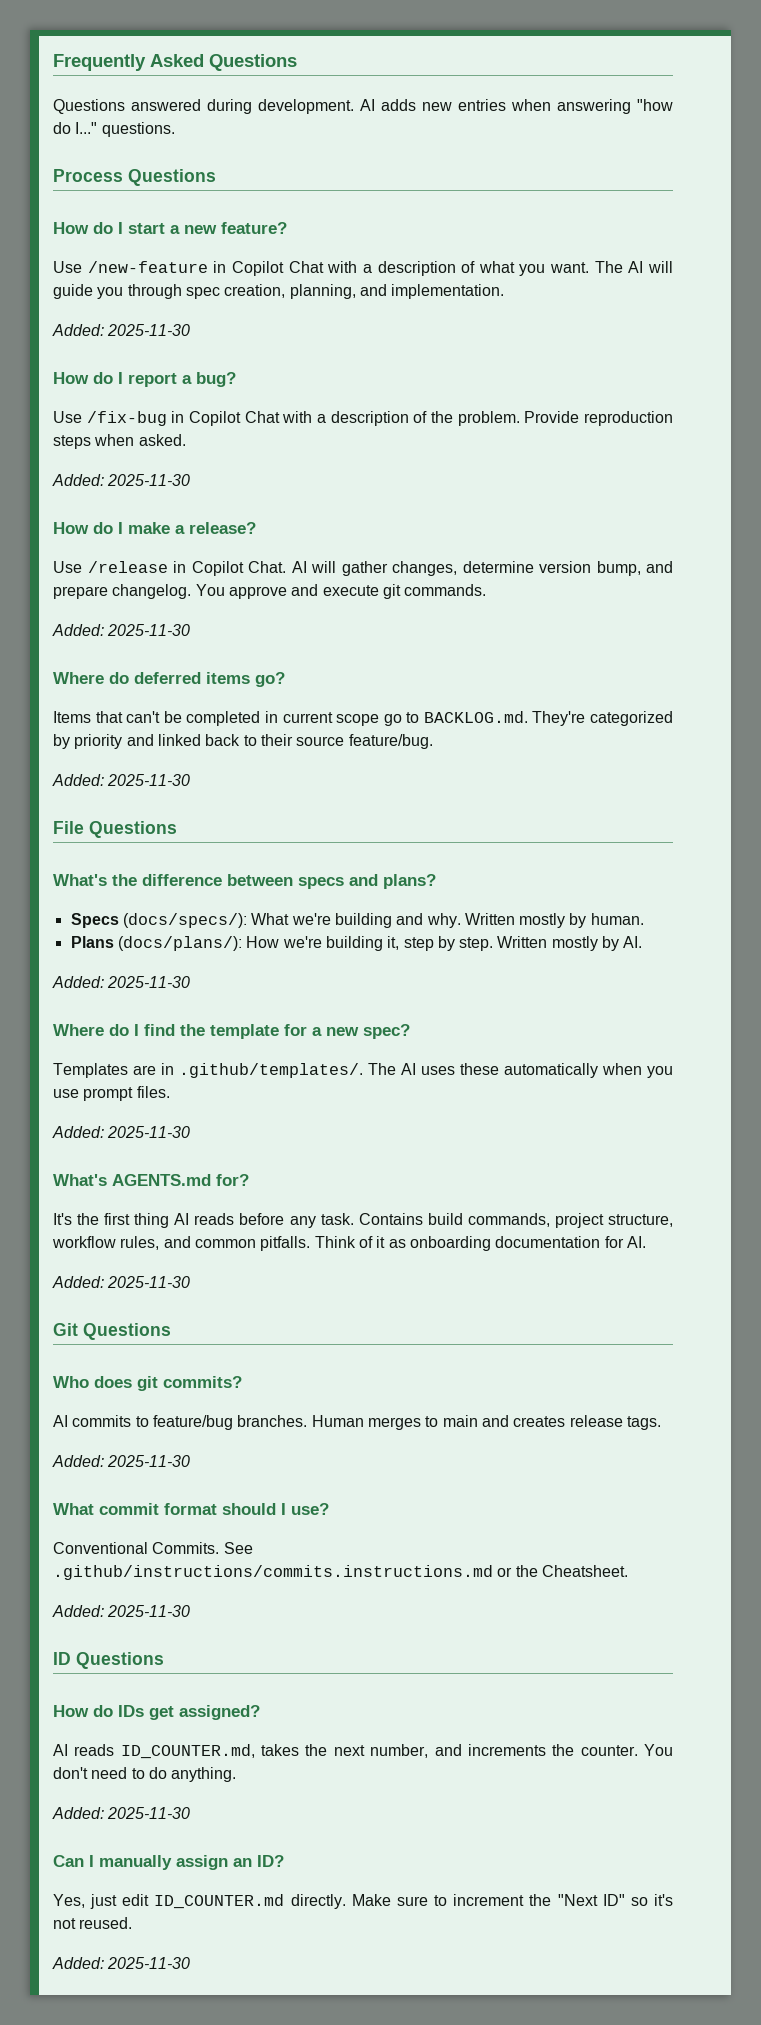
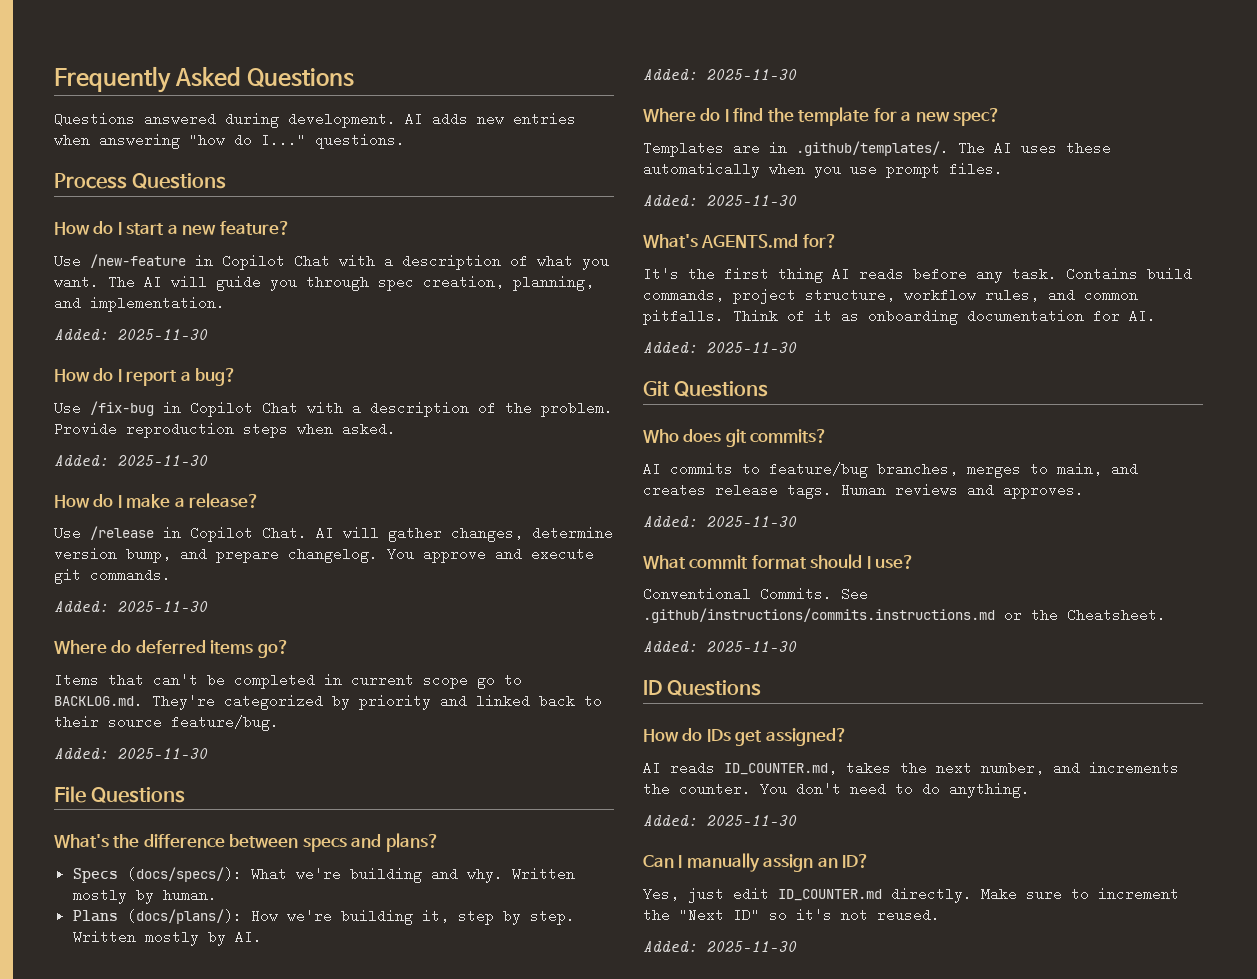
- AI commits to feature/bug branches. Human merges to main and creates release tags.
+ AI commits to feature/bug branches, merges to main, and creates release tags. Human reviews and approves.

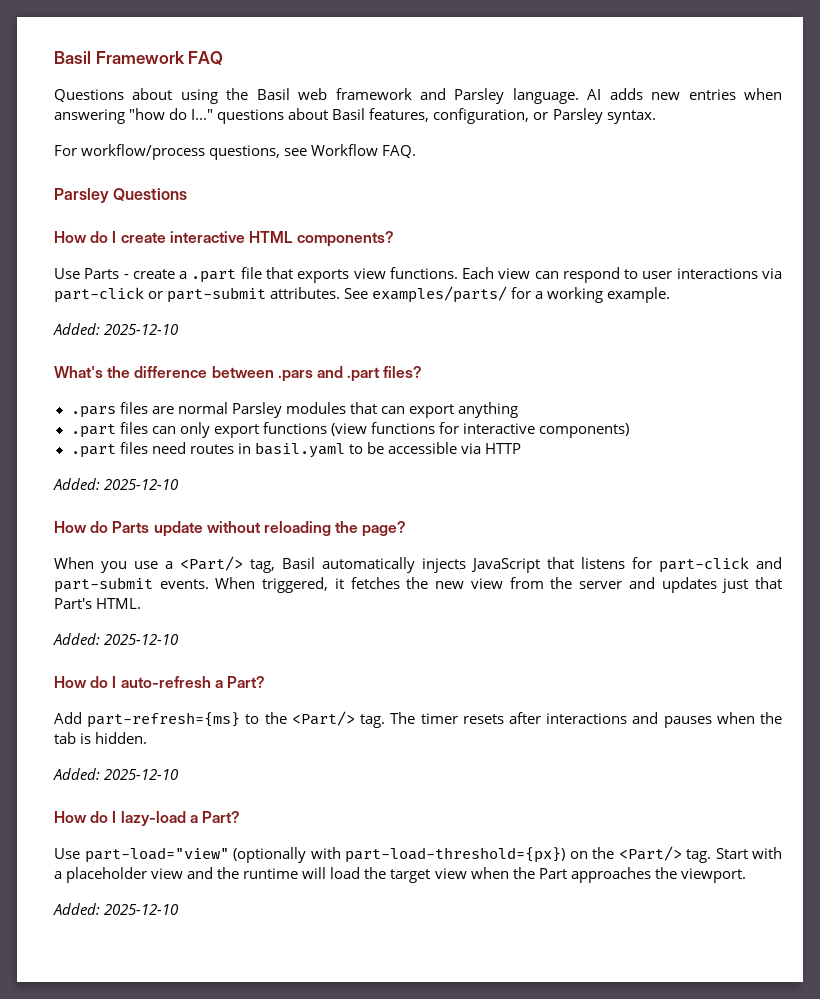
- Frequently Asked Questions
- Questions answered during development.
+ Basil Framework FAQ
+ Questions about using the Basil web framework and Parsley language.
- AI adds new entries when answering "how do I..." questions.
- Process Questions
- How do I start a new feature?
- Use /new-feature in Copilot Chat with a description of what you want. The AI will guide you through spec creation, planning, and implementation.
- Added: 2025-11-30
- How do I report a bug?
- Use /fix-bug in Copilot Chat with a description of the problem. Provide reproduction steps when asked.
- Added: 2025-11-30
- How do I make a release?
- Use /release in Copilot Chat. AI will gather changes, determine version bump, and prepare changelog. You approve and execute git commands.
- Added: 2025-11-30
- Where do deferred items go?
- Items that can't be completed in current scope go to BACKLOG.md. They're categorized by priority and linked back to their source feature/bug.
- Added: 2025-11-30
- File Questions
- What's the difference between specs and plans?
- Specs (docs/specs/): What we're building and why. Written mostly by human.
- Plans (docs/plans/): How we're building it, step by step. Written mostly by AI.
- Added: 2025-11-30
- Where do I find the template for a new spec?
- Templates are in .github/templates/. The AI uses these automatically when you use prompt files.
- Added: 2025-11-30
- What's AGENTS.md for?
- It's the first thing AI reads before any task. Contains build commands, project structure, workflow rules, and common pitfalls. Think of it as onboarding documentation for AI.
- Added: 2025-11-30
- Git Questions
- Who does git commits?
- AI commits to feature/bug branches, merges to main, and creates release tags. Human reviews and approves.
- Added: 2025-11-30
- What commit format should I use?
- Conventional Commits. See .github/instructions/commits.instructions.md or the Cheatsheet.
- Added: 2025-11-30
- ID Questions
- How do IDs get assigned?
- AI reads ID_COUNTER.md, takes the next number, and increments the counter. You don't need to do anything.
- Added: 2025-11-30
- Can I manually assign an ID?
- Yes, just edit ID_COUNTER.md directly. Make sure to increment the "Next ID" so it's not reused.
- Added: 2025-11-30
+ AI adds new entries when answering "how do I..." questions about Basil features, configuration, or Parsley syntax.
+ For workflow/process questions, see Workflow FAQ.
+ Parsley Questions
+ How do I create interactive HTML components?
+ Use Parts - create a .part file that exports view functions. Each view can respond to user interactions via part-click or part-submit attributes. See examples/parts/ for a working example.
+ Added: 2025-12-10
+ What's the difference between .pars and .part files?
+ .pars files are normal Parsley modules that can export anything
+ .part files can only export functions (view functions for interactive components)
+ .part files need routes in basil.yaml to be accessible via HTTP
+ Added: 2025-12-10
+ How do Parts update without reloading the page?
+ When you use a <Part/> tag, Basil automatically injects JavaScript that listens for part-click and part-submit events. When triggered, it fetches the new view from the server and updates just that Part's HTML.
+ Added: 2025-12-10
+ How do I auto-refresh a Part?
+ Add part-refresh={ms} to the <Part/> tag. The timer resets after interactions and pauses when the tab is hidden.
+ Added: 2025-12-10
+ How do I lazy-load a Part?
+ Use part-load="view" (optionally with part-load-threshold={px}) on the <Part/> tag. Start with a placeholder view and the runtime will load the target view when the Part approaches the viewport.
+ Added: 2025-12-10

